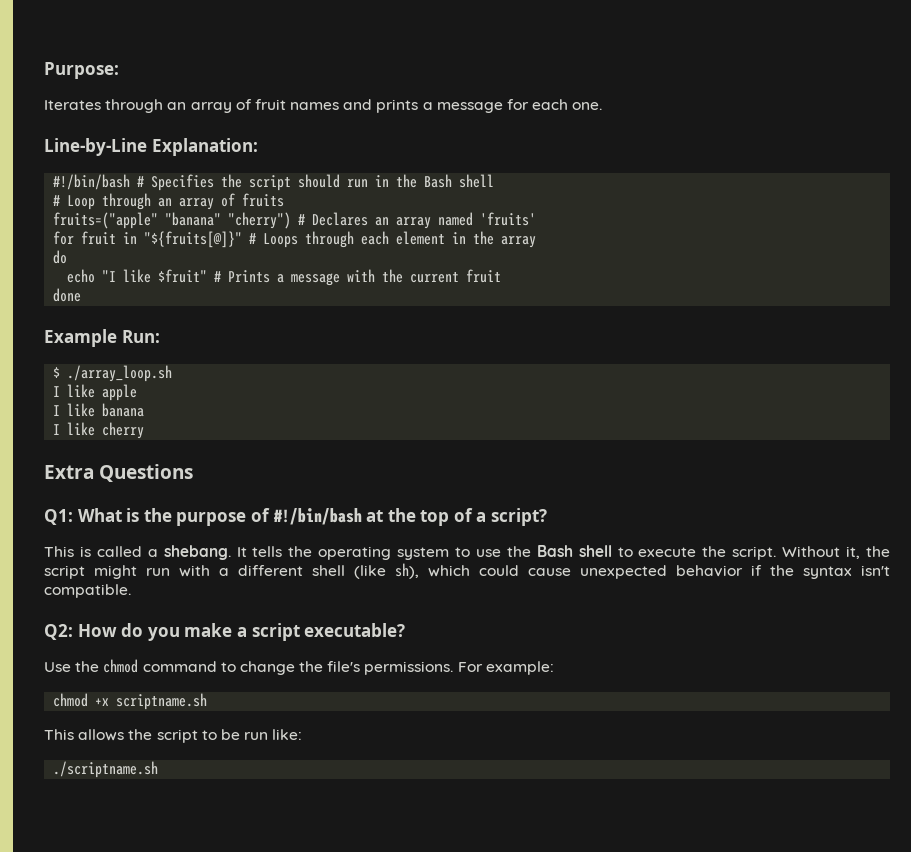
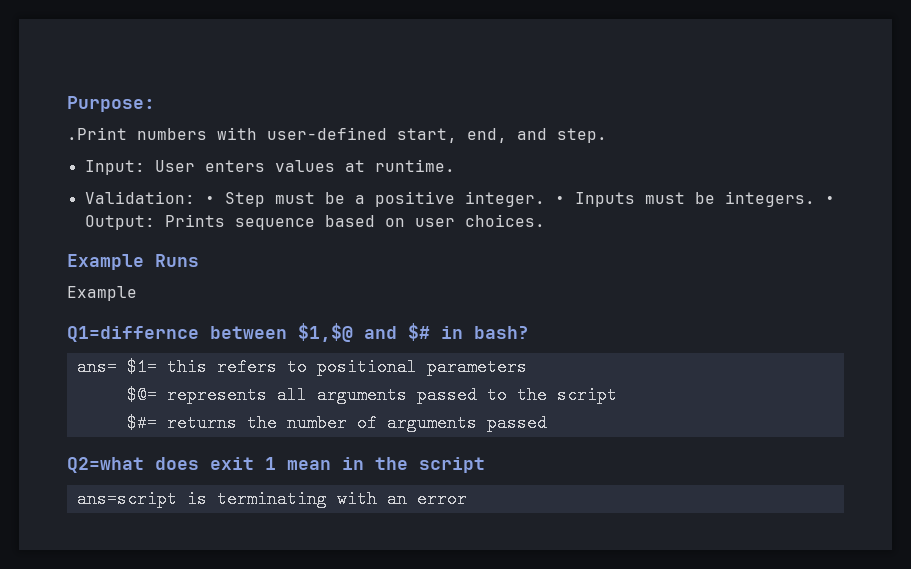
- Iterates through an array of fruit names and prints a message for each one.
- Line-by-Line Explanation:
- #!/bin/bash # Specifies the script should run in the Bash shell
- # Loop through an array of fruits
- fruits=("apple" "banana" "cherry") # Declares an array named 'fruits'
- for fruit in "${fruits[@]}" # Loops through each element in the array
- do
- echo "I like $fruit" # Prints a message with the current fruit
- done
- Example Run:
- $ ./array_loop.sh
- I like apple
- I like banana
- I like cherry
- Extra Questions
- Q1: What is the purpose of #!/bin/bash at the top of a script?
- This is called a shebang. It tells the operating system to use the Bash shell to execute the script. Without it, the script might run with a different shell (like sh), which could cause unexpected behavior if the syntax isn't compatible.
- Q2: How do you make a script executable?
- Use the chmod command to change the file's permissions. For example:
- chmod +x scriptname.sh
- This allows the script to be run like:
- ./scriptname.sh
+ .Print numbers with user-defined start, end, and step.
+ Input: User enters values at runtime.
+ Validation: • Step must be a positive integer. • Inputs must be integers. • Output: Prints sequence based on user choices.
+ Example Runs
+ Example
+ Q1=differnce between $1,$@ and $# in bash?
+ ans= $1= this refers to positional parameters
+ $@= represents all arguments passed to the script
+ $#= returns the number of arguments passed
+ Q2=what does exit 1 mean in the script
+ ans=script is terminating with an error

